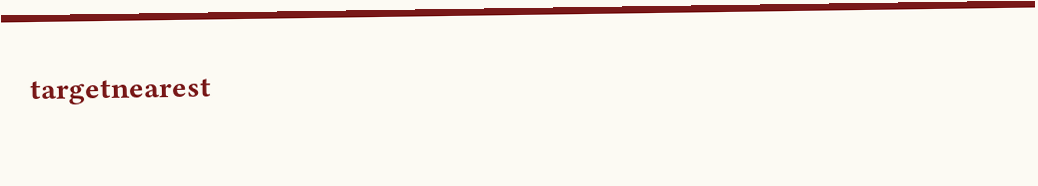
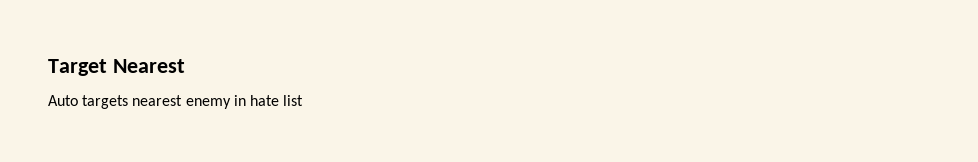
- targetnearest
+ Target Nearest
+ Auto targets nearest enemy in hate list

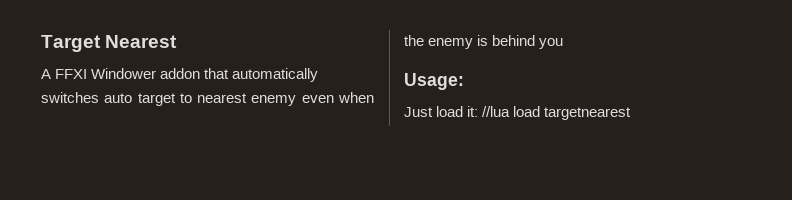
- Auto targets nearest enemy in hate list
+ A FFXI Windower addon that automatically switches auto target to nearest enemy even when the enemy is behind you
+ Usage:
+ Just load it: //lua load targetnearest

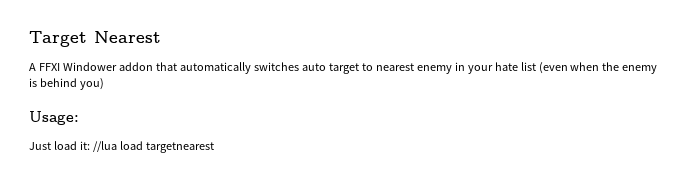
- A FFXI Windower addon that automatically switches auto target to nearest enemy even when the enemy is behind you
+ A FFXI Windower addon that automatically switches auto target to nearest enemy in your hate list (even when the enemy is behind you)

